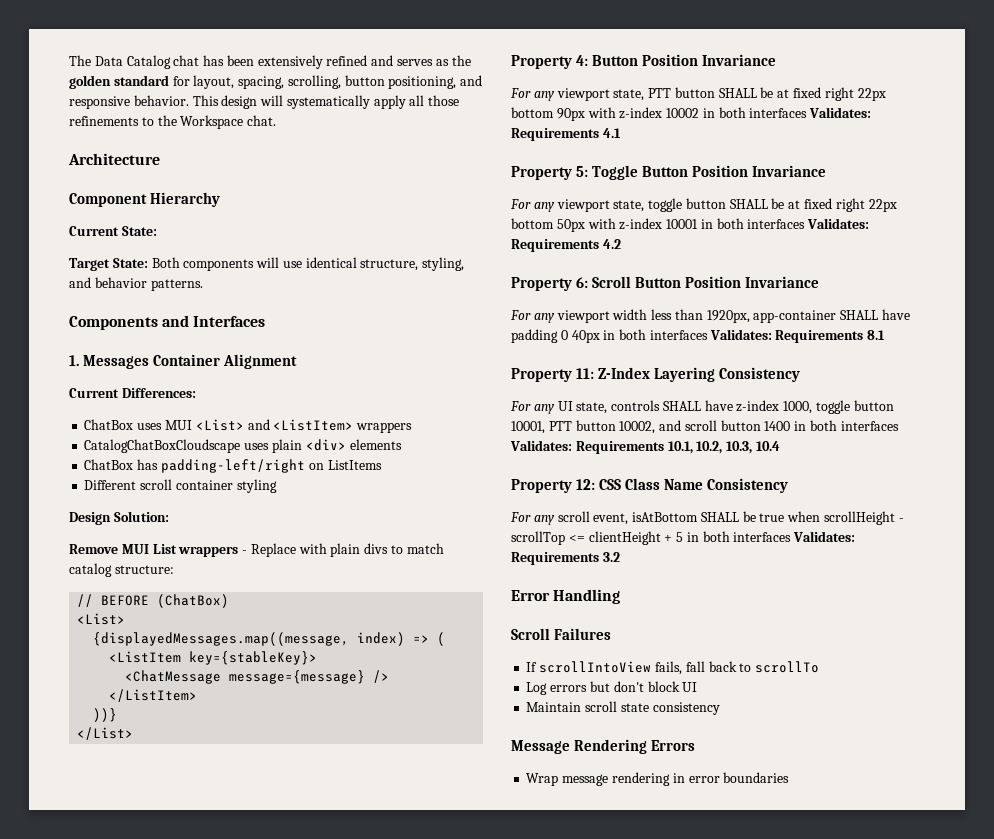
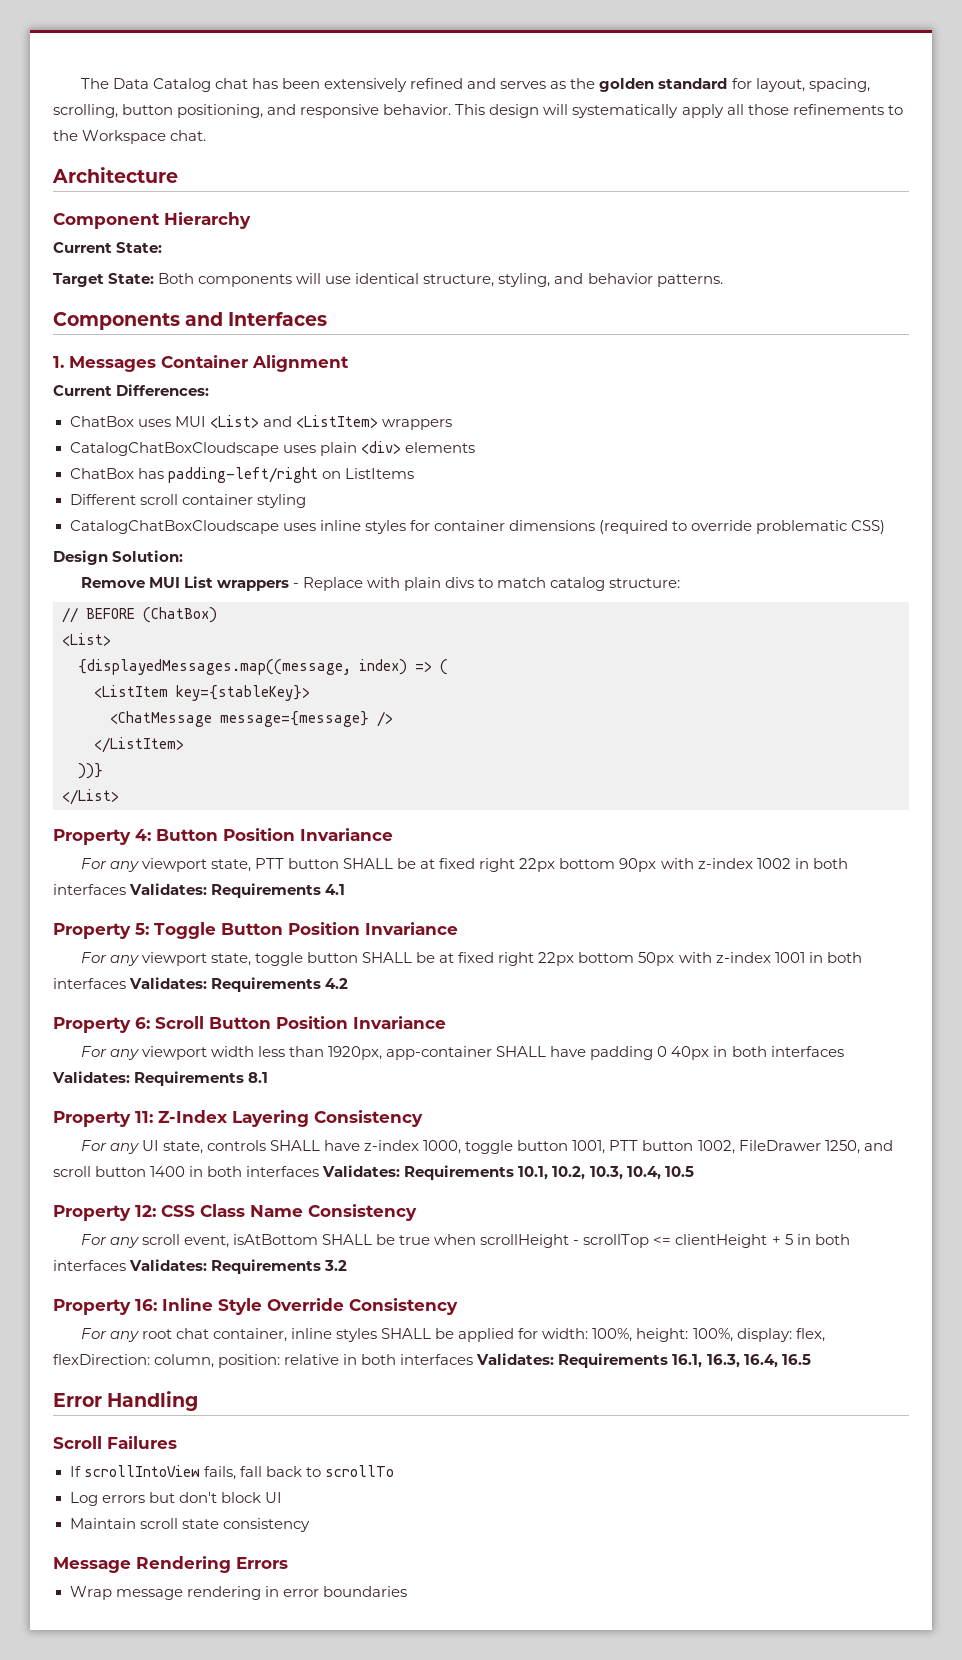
+ CatalogChatBoxCloudscape uses inline styles for container dimensions (required to override problematic CSS)
- For any viewport state, PTT button SHALL be at fixed right 22px bottom 90px with z-index 10002 in both interfaces Validates: Requirements 4.1
+ For any viewport state, PTT button SHALL be at fixed right 22px bottom 90px with z-index 1002 in both interfaces Validates: Requirements 4.1
- For any viewport state, toggle button SHALL be at fixed right 22px bottom 50px with z-index 10001 in both interfaces Validates: Requirements 4.2
+ For any viewport state, toggle button SHALL be at fixed right 22px bottom 50px with z-index 1001 in both interfaces Validates: Requirements 4.2
- For any UI state, controls SHALL have z-index 1000, toggle button 10001, PTT button 10002, and scroll button 1400 in both interfaces Validates: Requirements 10.1, 10.2, 10.3, 10.4
+ For any UI state, controls SHALL have z-index 1000, toggle button 1001, PTT button 1002, FileDrawer 1250, and scroll button 1400 in both interfaces Validates: Requirements 10.1, 10.2, 10.3, 10.4, 10.5
+ Property 16: Inline Style Override Consistency
+ For any root chat container, inline styles SHALL be applied for width: 100%, height: 100%, display: flex, flexDirection: column, position: relative in both interfaces Validates: Requirements 16.1, 16.3, 16.4, 16.5

